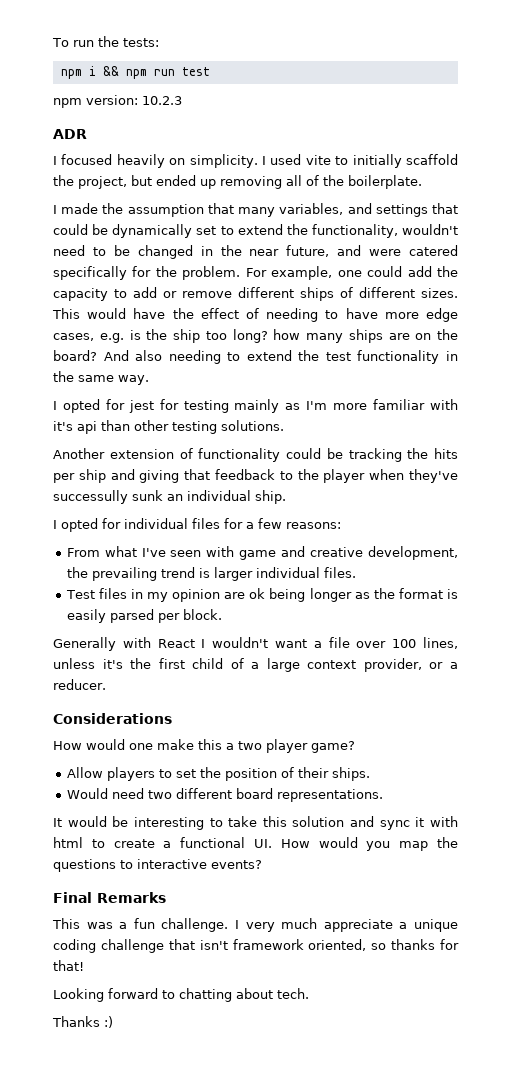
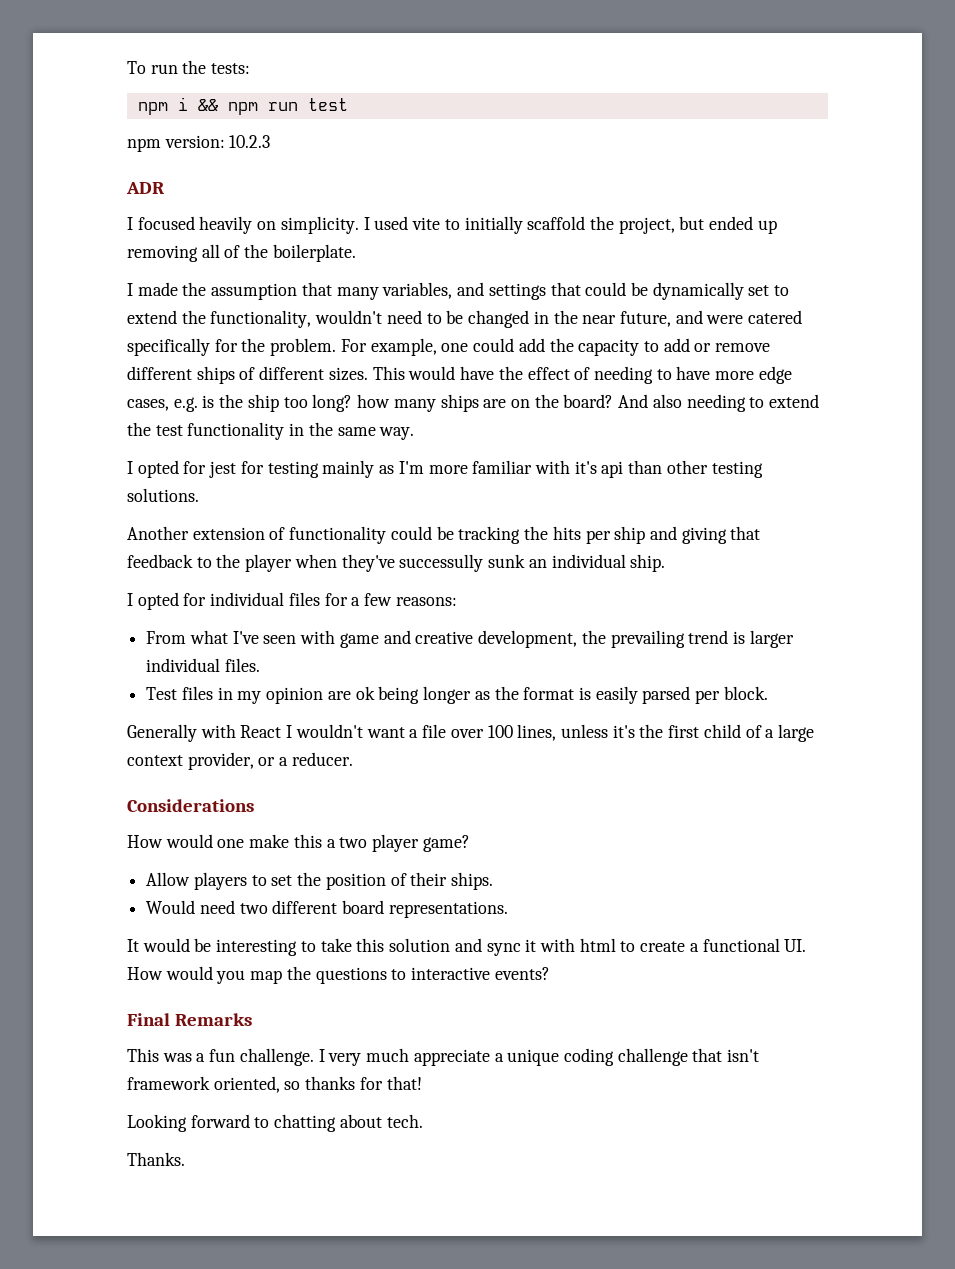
- Thanks :)
+ Thanks.

